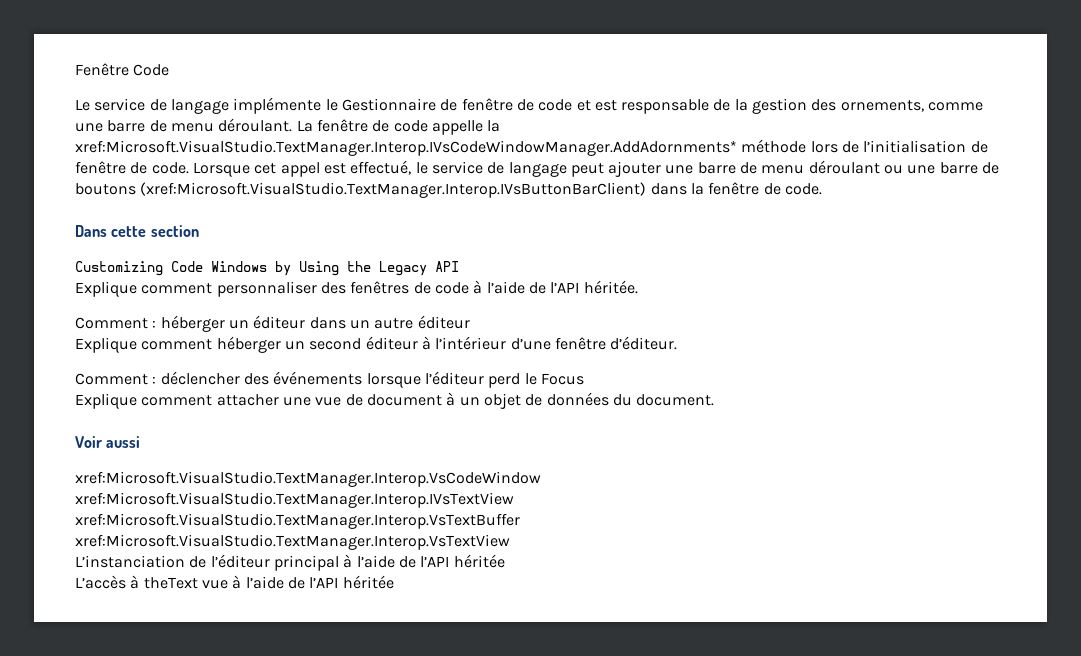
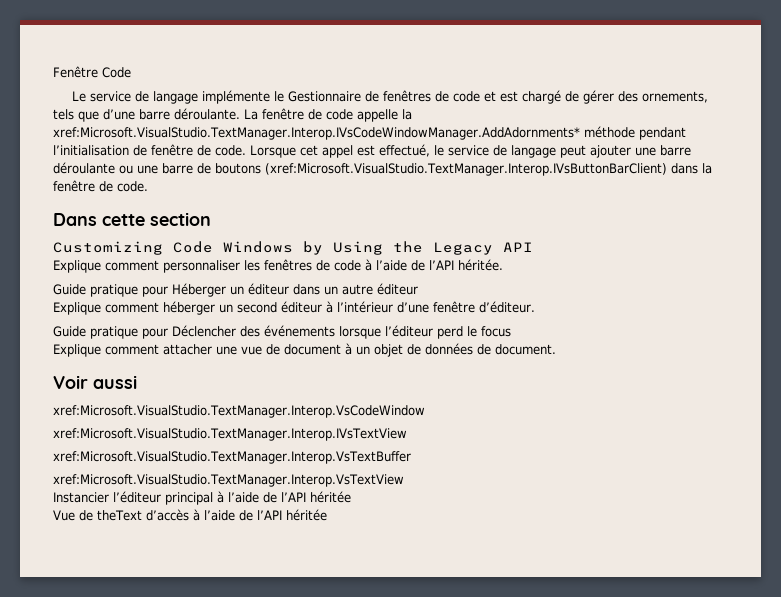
- Le service de langage implémente le Gestionnaire de fenêtre de code et est responsable de la gestion des ornements, comme une barre de menu déroulant.
+ Le service de langage implémente le Gestionnaire de fenêtres de code et est chargé de gérer des ornements, tels que d’une barre déroulante.
- La fenêtre de code appelle la xref:Microsoft.VisualStudio.TextManager.Interop.IVsCodeWindowManager.AddAdornments* méthode lors de l’initialisation de fenêtre de code.
+ La fenêtre de code appelle la xref:Microsoft.VisualStudio.TextManager.Interop.IVsCodeWindowManager.AddAdornments* méthode pendant l’initialisation de fenêtre de code.
- Lorsque cet appel est effectué, le service de langage peut ajouter une barre de menu déroulant ou une barre de boutons (xref:Microsoft.VisualStudio.TextManager.Interop.IVsButtonBarClient) dans la fenêtre de code.
+ Lorsque cet appel est effectué, le service de langage peut ajouter une barre déroulante ou une barre de boutons (xref:Microsoft.VisualStudio.TextManager.Interop.IVsButtonBarClient) dans la fenêtre de code.
- Explique comment personnaliser des fenêtres de code à l’aide de l’API héritée.
+ Explique comment personnaliser les fenêtres de code à l’aide de l’API héritée.
- Comment : héberger un éditeur dans un autre éditeur
+ Guide pratique pour Héberger un éditeur dans un autre éditeur
- Comment : déclencher des événements lorsque l’éditeur perd le Focus
+ Guide pratique pour Déclencher des événements lorsque l’éditeur perd le focus
- Explique comment attacher une vue de document à un objet de données du document.
+ Explique comment attacher une vue de document à un objet de données de document.
- L’instanciation de l’éditeur principal à l’aide de l’API héritée
+ Instancier l’éditeur principal à l’aide de l’API héritée
- L’accès à theText vue à l’aide de l’API héritée
+ Vue de theText d’accès à l’aide de l’API héritée

